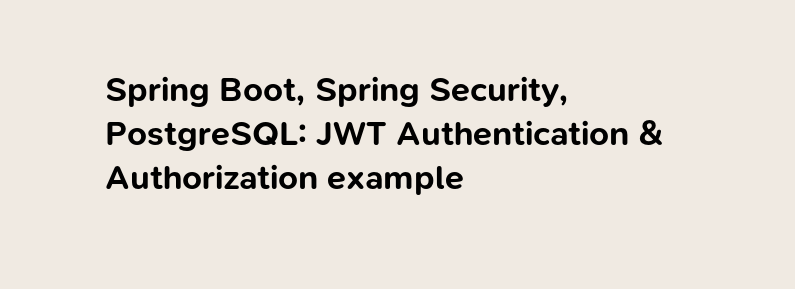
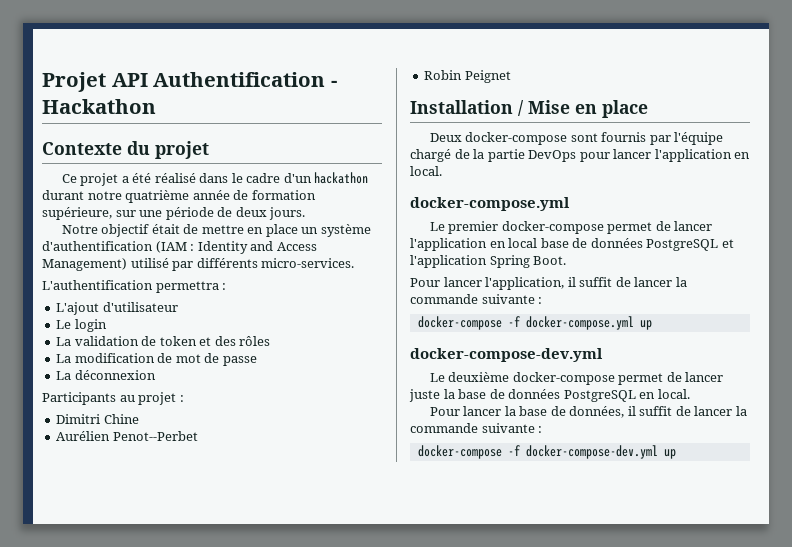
- Spring Boot, Spring Security, PostgreSQL: JWT Authentication & Authorization example
+ Projet API Authentification - Hackathon
+ Contexte du projet
+ Ce projet a été réalisé dans le cadre d'un hackathon durant notre quatrième année de formation supérieure, sur une période de deux jours.
+ Notre objectif était de mettre en place un système d'authentification (IAM : Identity and Access Management) utilisé par différents micro-services.
+ L'authentification permettra :
+ L'ajout d'utilisateur
+ Le login
+ La validation de token et des rôles
+ La modification de mot de passe
+ La déconnexion
+ Participants au projet :
+ Dimitri Chine
+ Aurélien Penot--Perbet
+ Robin Peignet
+ Installation / Mise en place
+ Deux docker-compose sont fournis par l'équipe chargé de la partie DevOps pour lancer l'application en local.
+ docker-compose.yml
+ Le premier docker-compose permet de lancer l'application en local base de données PostgreSQL et l'application Spring Boot.
+ Pour lancer l'application, il suffit de lancer la commande suivante :
+ docker-compose -f docker-compose.yml up
+ docker-compose-dev.yml
+ Le deuxième docker-compose permet de lancer juste la base de données PostgreSQL en local.
+ Pour lancer la base de données, il suffit de lancer la commande suivante :
+ docker-compose -f docker-compose-dev.yml up

